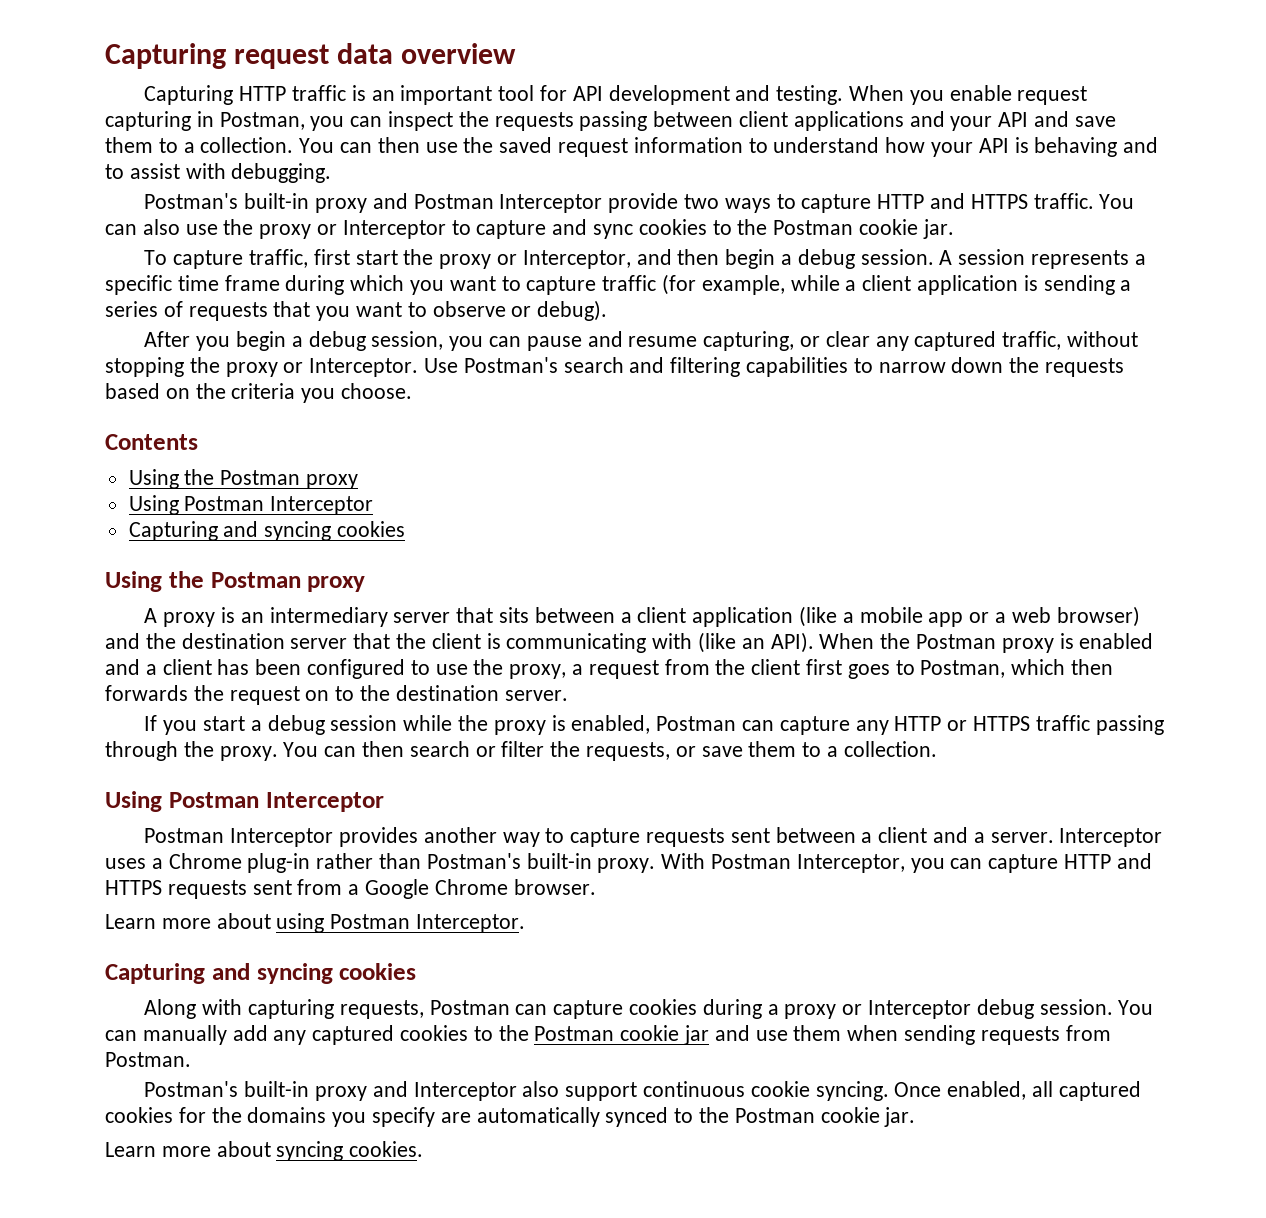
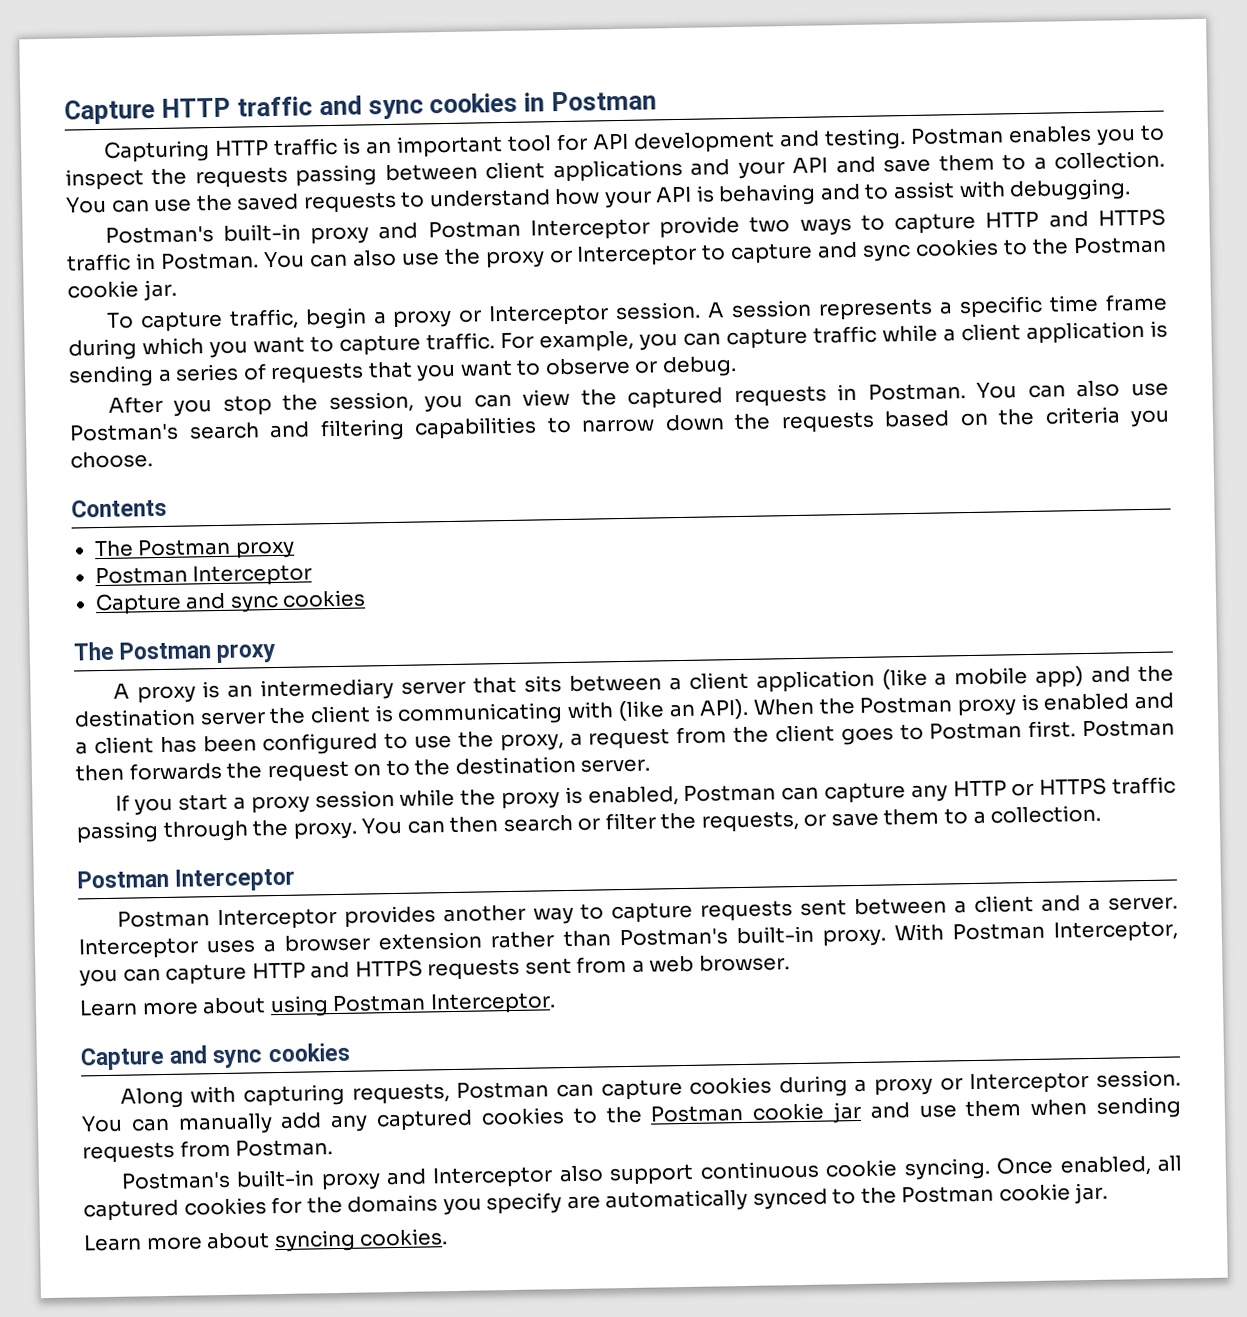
- Capturing request data overview
+ Capture HTTP traffic and sync cookies in Postman
- When you enable request capturing in Postman, you can inspect the requests passing between client applications and your API and save them to a collection.
+ Postman enables you to inspect the requests passing between client applications and your API and save them to a collection.
- You can then use the saved request information to understand how your API is behaving and to assist with debugging.
+ You can use the saved requests to understand how your API is behaving and to assist with debugging.
- Postman's built-in proxy and Postman Interceptor provide two ways to capture HTTP and HTTPS traffic.
+ Postman's built-in proxy and Postman Interceptor provide two ways to capture HTTP and HTTPS traffic in Postman.
- To capture traffic, first start the proxy or Interceptor, and then begin a debug session.
+ To capture traffic, begin a proxy or Interceptor session.
- A session represents a specific time frame during which you want to capture traffic (for example, while a client application is sending a series of requests that you want to observe or debug).
+ A session represents a specific time frame during which you want to capture traffic. For example, you can capture traffic while a client application is sending a series of requests that you want to observe or debug.
- After you begin a debug session, you can pause and resume capturing, or clear any captured traffic, without stopping the proxy or Interceptor. Use Postman's search and filtering capabilities to narrow down the requests based on the criteria you choose.
+ After you stop the session, you can view the captured requests in Postman. You can also use Postman's search and filtering capabilities to narrow down the requests based on the criteria you choose.
  Contents
- Using the Postman proxy
- Using Postman Interceptor
- Capturing and syncing cookies
- Using the Postman proxy
+ The Postman proxy
+ Postman Interceptor
+ Capture and sync cookies
+ The Postman proxy
- A proxy is an intermediary server that sits between a client application (like a mobile app or a web browser) and the destination server that the client is communicating with (like an API).
+ A proxy is an intermediary server that sits between a client application (like a mobile app) and the destination server the client is communicating with (like an API).
- When the Postman proxy is enabled and a client has been configured to use the proxy, a request from the client first goes to Postman, which then forwards the request on to the destination server.
+ When the Postman proxy is enabled and a client has been configured to use the proxy, a request from the client goes to Postman first. Postman then forwards the request on to the destination server.
- If you start a debug session while the proxy is enabled, Postman can capture any HTTP or HTTPS traffic passing through the proxy.
+ If you start a proxy session while the proxy is enabled, Postman can capture any HTTP or HTTPS traffic passing through the proxy.
  You can then search or filter the requests, or save them to a collection.
- Using Postman Interceptor
+ Postman Interceptor
- Interceptor uses a Chrome plug-in rather than Postman's built-in proxy.
+ Interceptor uses a browser extension rather than Postman's built-in proxy.
- With Postman Interceptor, you can capture HTTP and HTTPS requests sent from a Google Chrome browser.
+ With Postman Interceptor, you can capture HTTP and HTTPS requests sent from a web browser.
  Learn more about using Postman Interceptor.
- Capturing and syncing cookies
+ Capture and sync cookies
- Along with capturing requests, Postman can capture cookies during a proxy or Interceptor debug session.
+ Along with capturing requests, Postman can capture cookies during a proxy or Interceptor session.

